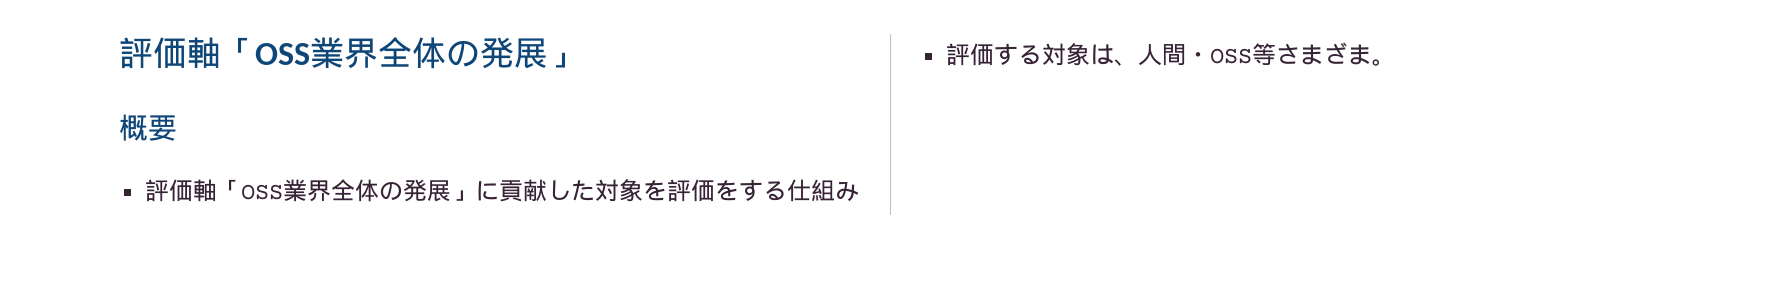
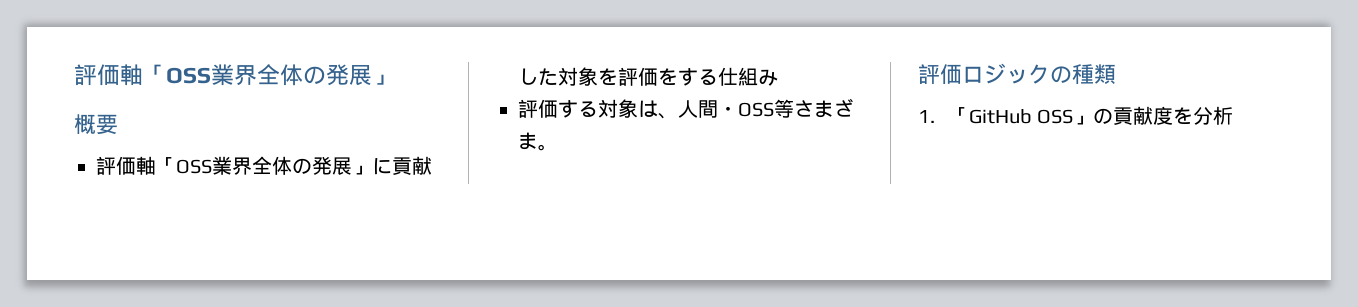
+ 評価ロジックの種類
+ 1.「GitHub OSS」の貢献度を分析

